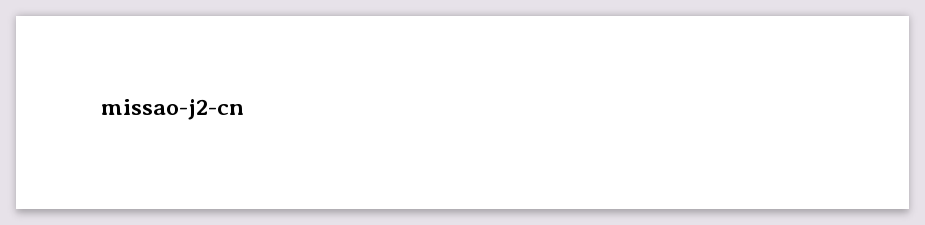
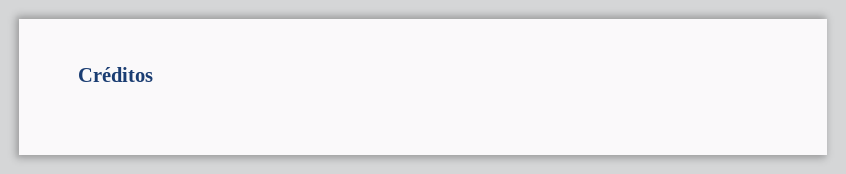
- missao-j2-cn
+ Créditos

